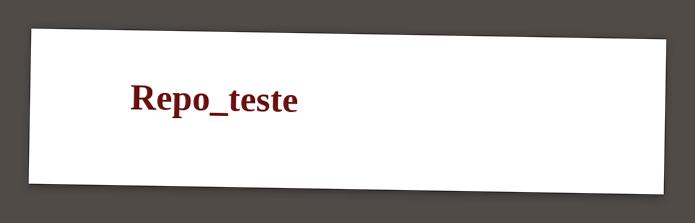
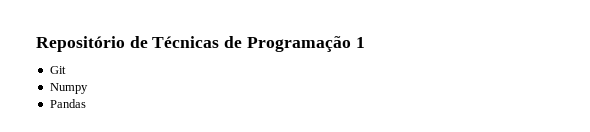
- Repo_teste
+ Repositório de Técnicas de Programação 1
+ Git
+ Numpy
+ Pandas

